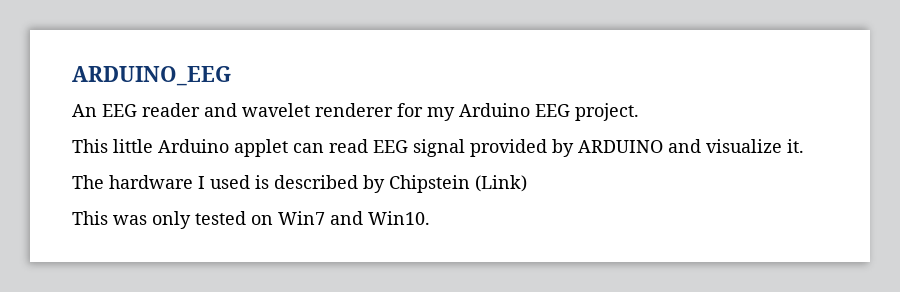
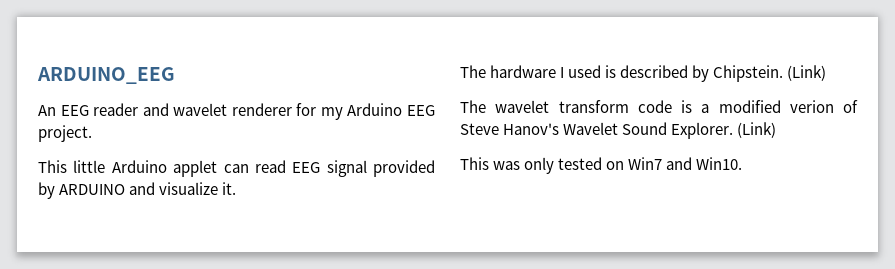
- The hardware I used is described by Chipstein (Link)
+ The hardware I used is described by Chipstein. (Link)
+ The wavelet transform code is a modified verion of Steve Hanov's Wavelet Sound Explorer. (Link)

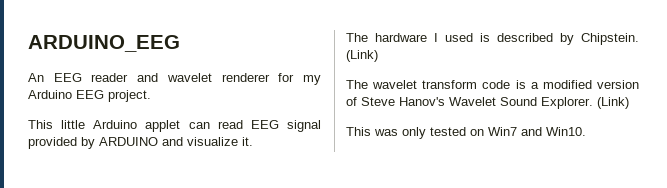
- The wavelet transform code is a modified verion of Steve Hanov's Wavelet Sound Explorer.
+ The wavelet transform code is a modified version of Steve Hanov's Wavelet Sound Explorer.

